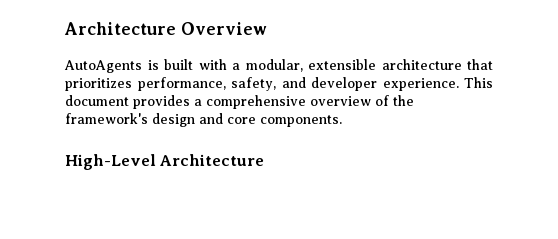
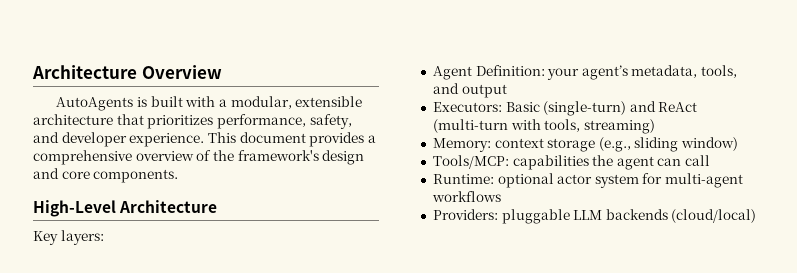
+ Key layers:
+ Agent Definition: your agent’s metadata, tools, and output
+ Executors: Basic (single‑turn) and ReAct (multi‑turn with tools, streaming)
+ Memory: context storage (e.g., sliding window)
+ Tools/MCP: capabilities the agent can call
+ Runtime: optional actor system for multi‑agent workflows
+ Providers: pluggable LLM backends (cloud/local)

